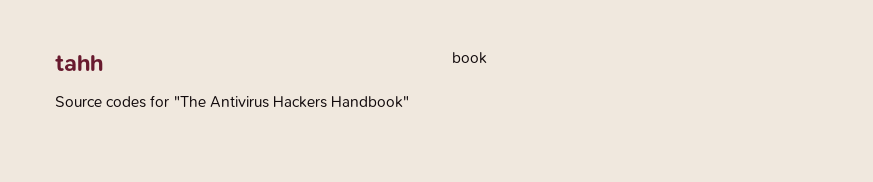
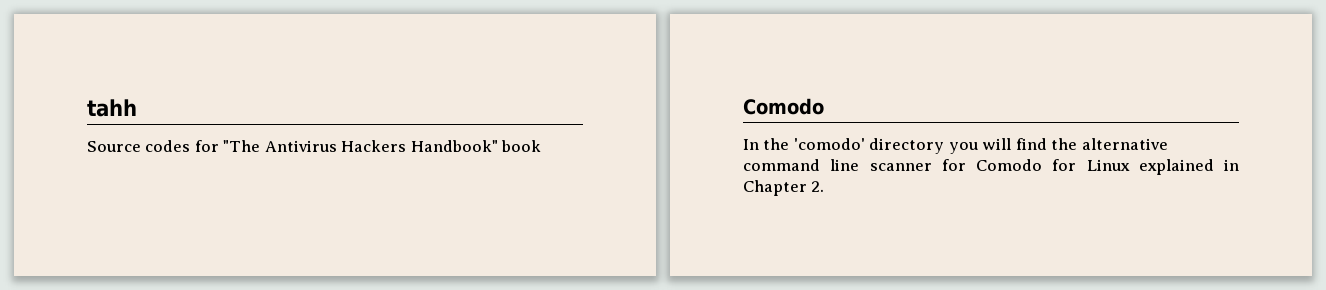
  Source codes for "The Antivirus Hackers Handbook" book
+ Comodo
+ In the 'comodo' directory you will find the alternative command line scanner for Comodo for Linux explained in Chapter 2.

